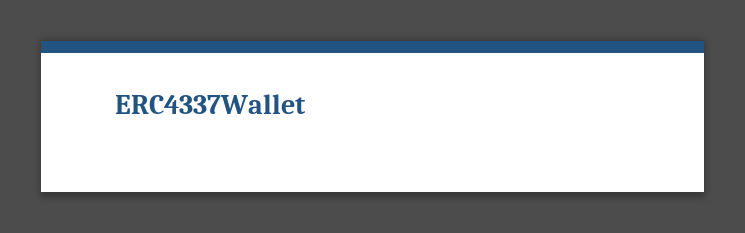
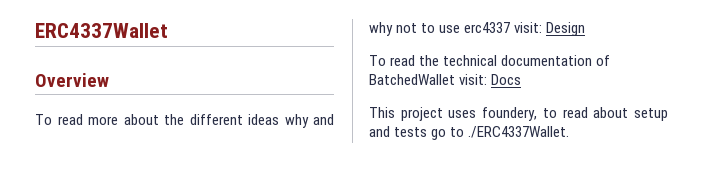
+ Overview
+ To read more about the different ideas why and why not to use erc4337 visit: Design
+ To read the technical documentation of BatchedWallet visit: Docs
+ This project uses foundery, to read about setup and tests go to ./ERC4337Wallet.

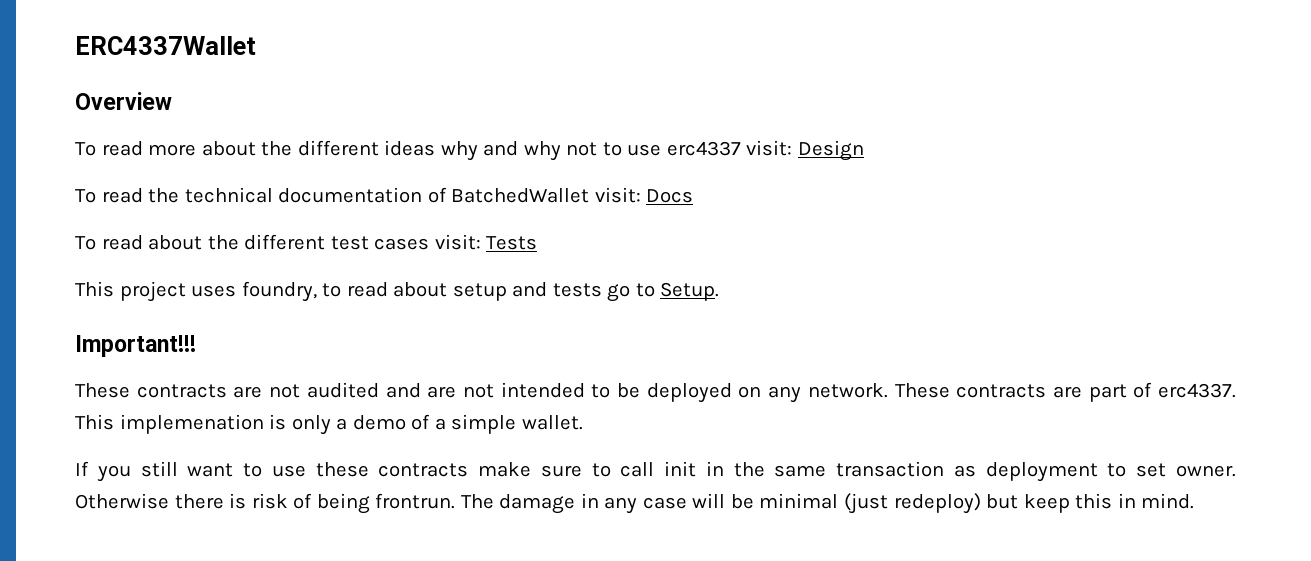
+ To read about the different test cases visit: Tests
- This project uses foundery, to read about setup and tests go to ./ERC4337Wallet.
+ This project uses foundry, to read about setup and tests go to Setup.
+ Important!!!
+ These contracts are not audited and are not intended to be deployed on any network. These contracts are part of erc4337. This implemenation is only a demo of a simple wallet.
+ If you still want to use these contracts make sure to call init in the same transaction as deployment to set owner. Otherwise there is risk of being frontrun. The damage in any case will be minimal (just redeploy) but keep this in mind.

